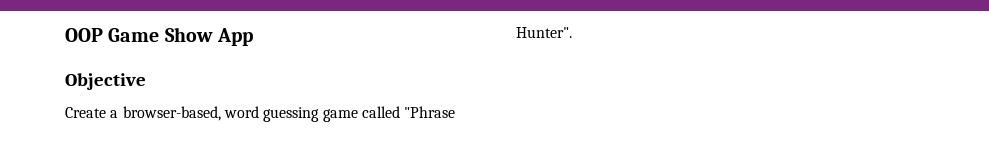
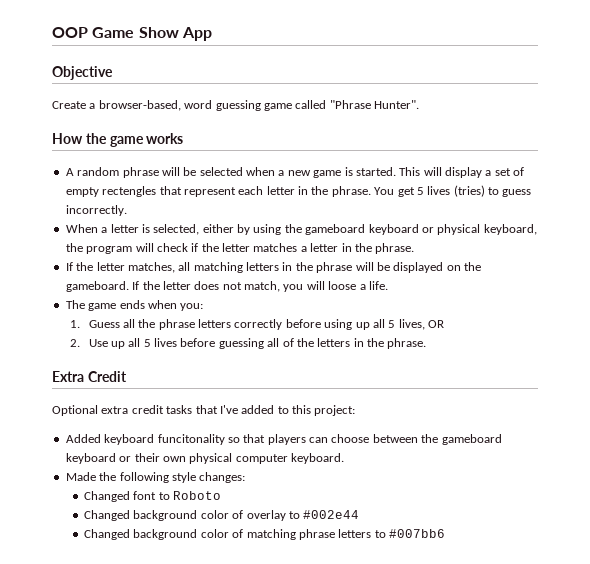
+ How the game works
+ A random phrase will be selected when a new game is started. This will display a set of empty rectengles that represent each letter in the phrase. You get 5 lives (tries) to guess incorrectly.
+ When a letter is selected, either by using the gameboard keyboard or physical keyboard, the program will check if the letter matches a letter in the phrase.
+ If the letter matches, all matching letters in the phrase will be displayed on the gameboard. If the letter does not match, you will loose a life.
+ The game ends when you:
+ 1. Guess all the phrase letters correctly before using up all 5 lives, OR
+ 2. Use up all 5 lives before guessing all of the letters in the phrase.
+ Extra Credit
+ Optional extra credit tasks that I've added to this project:
+ Added keyboard funcitonality so that players can choose between the gameboard keyboard or their own physical computer keyboard.
+ Made the following style changes:
+ Changed font to Roboto
+ Changed background color of overlay to #002e44
+ Changed background color of matching phrase letters to #007bb6

